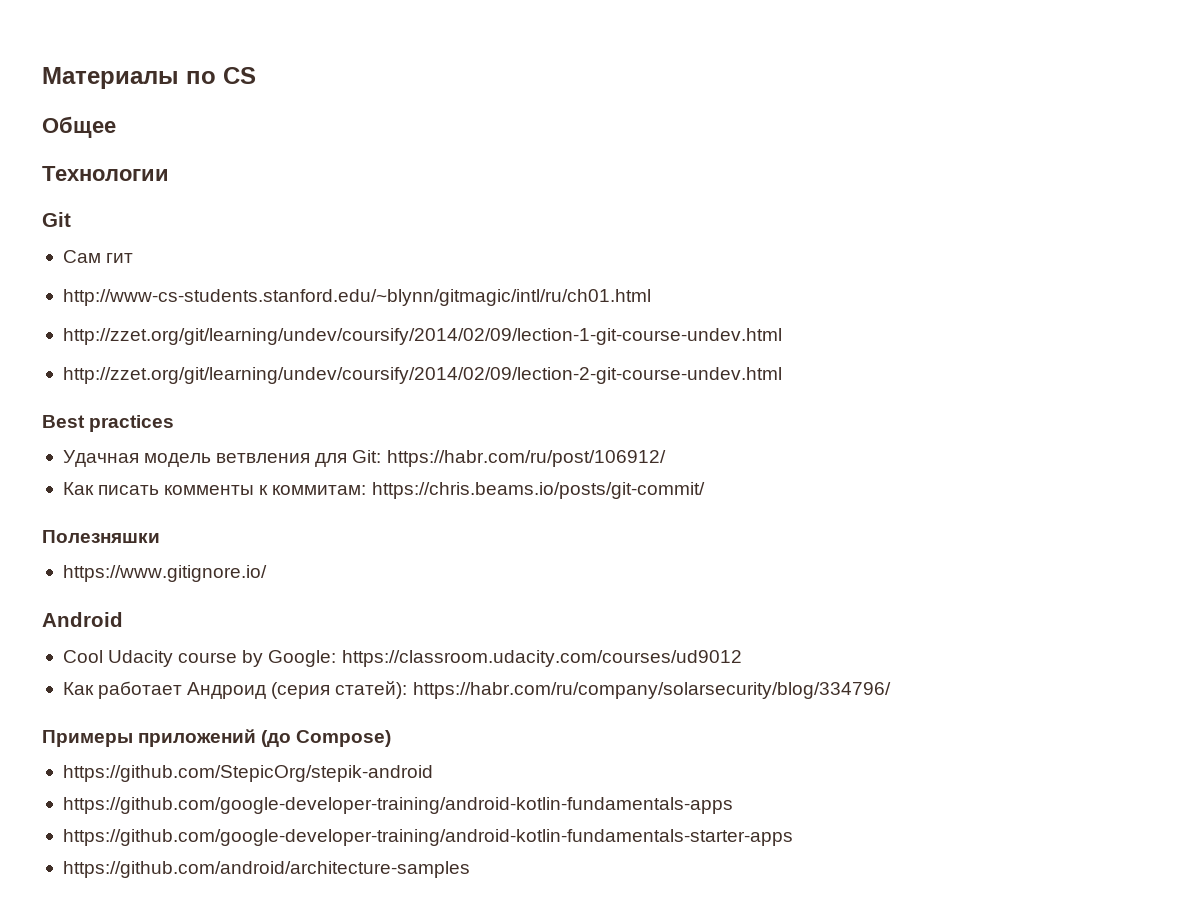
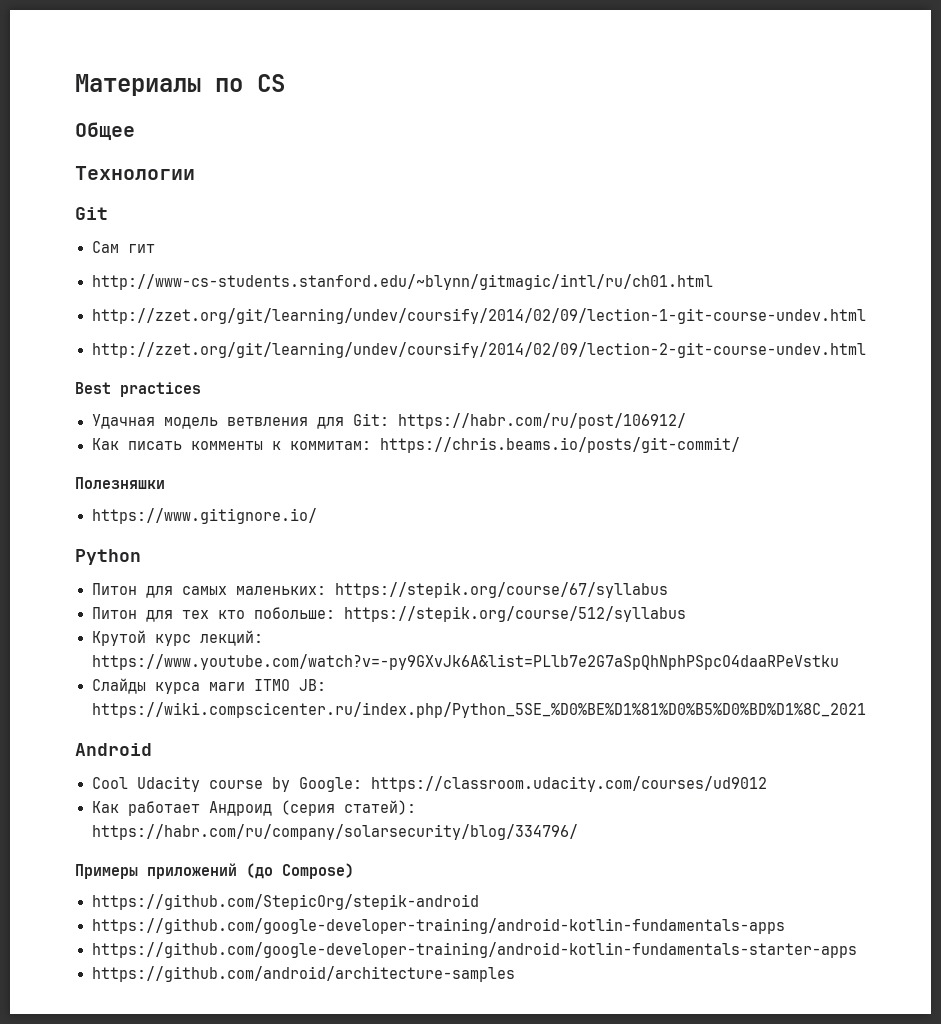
+ Python
+ Питон для самых маленьких: https://stepik.org/course/67/syllabus
+ Питон для тех кто побольше: https://stepik.org/course/512/syllabus
+ Крутой курс лекций: https://www.youtube.com/watch?v=-py9GXvJk6A&list=PLlb7e2G7aSpQhNphPSpcO4daaRPeVstku
+ Слайды курса маги ITMO JB: https://wiki.compscicenter.ru/index.php/Python_5SE_%D0%BE%D1%81%D0%B5%D0%BD%D1%8C_2021

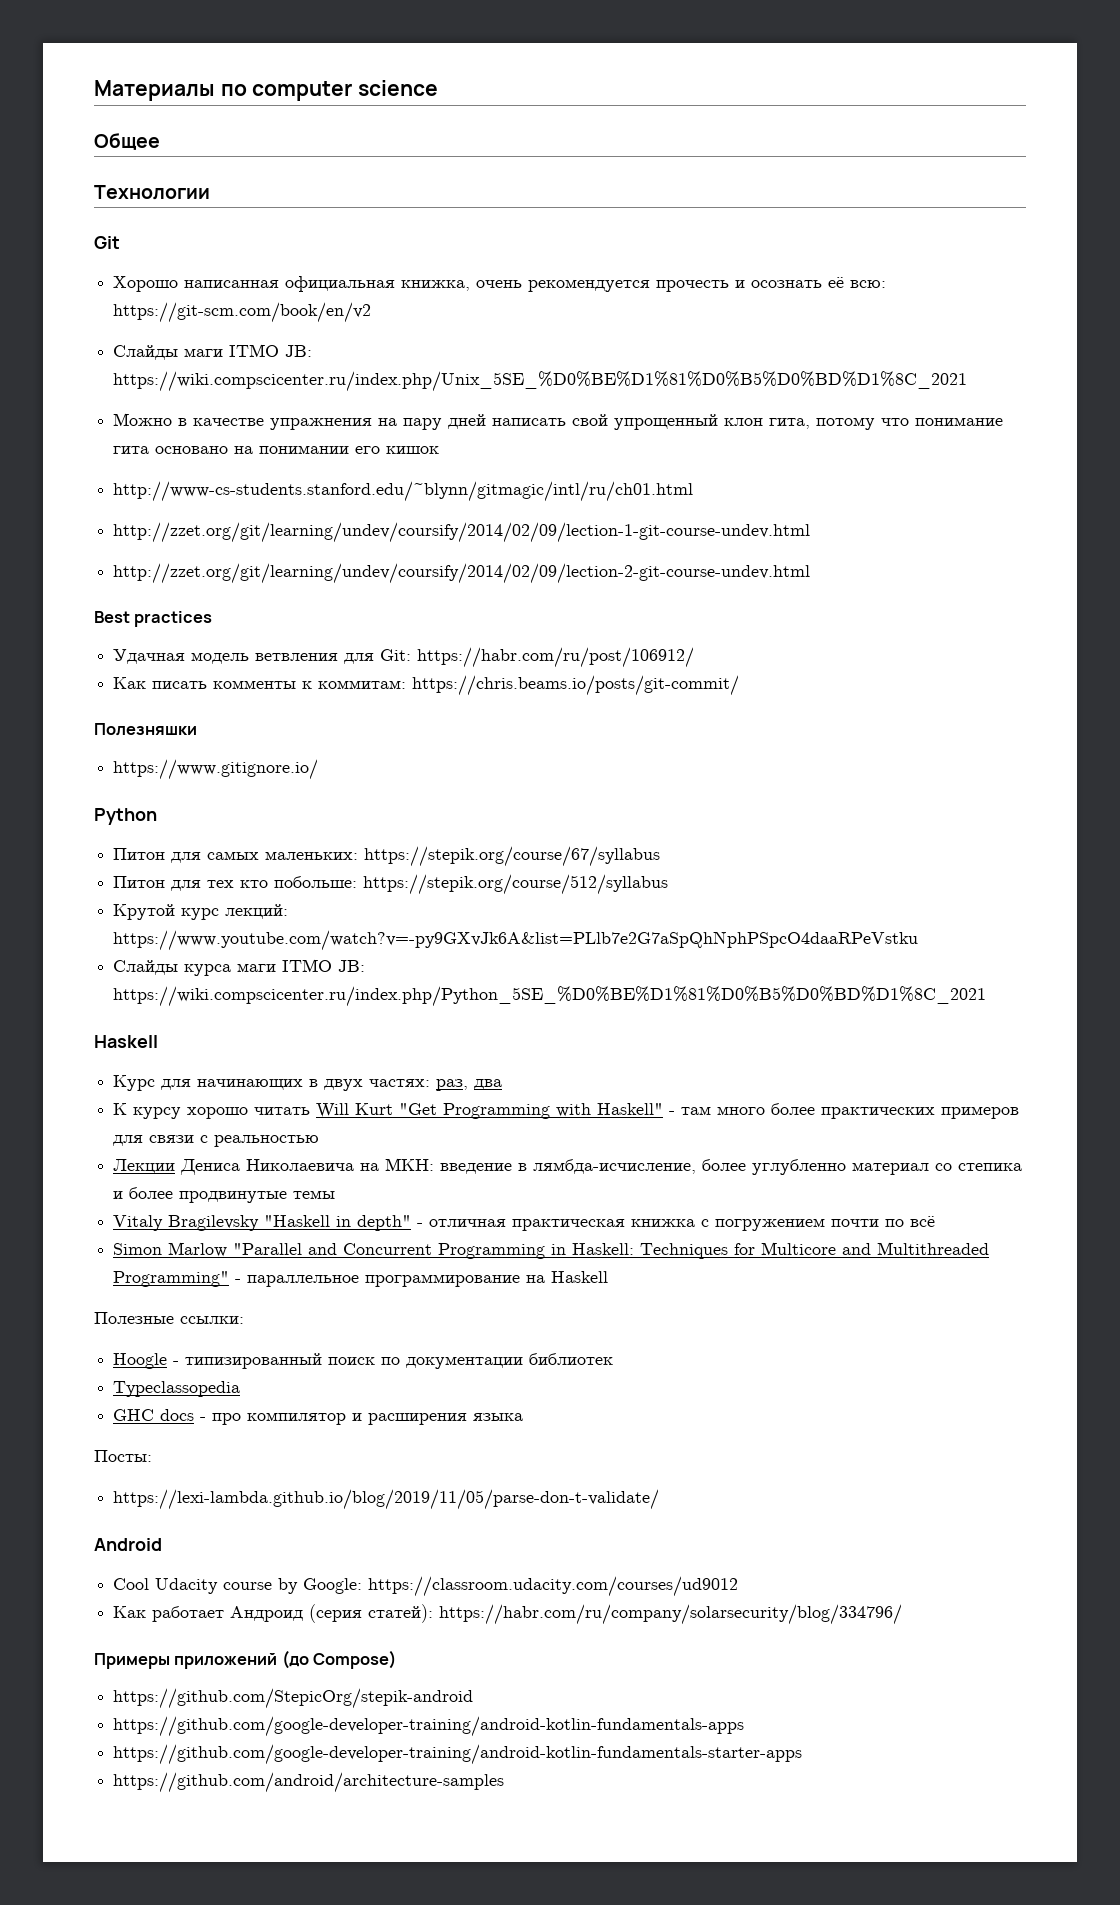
- Материалы по CS
+ Материалы по computer science
- Сам гит
+ Хорошо написанная официальная книжка, очень рекомендуется прочесть и осознать её всю: https://git-scm.com/book/en/v2
+ Слайды маги ITMO JB: https://wiki.compscicenter.ru/index.php/Unix_5SE_%D0%BE%D1%81%D0%B5%D0%BD%D1%8C_2021
+ Можно в качестве упражнения на пару дней написать свой упрощенный клон гита, потому что понимание гита основано на понимании его кишок
  Слайды курса маги ITMO JB: https://wiki.compscicenter.ru/index.php/Python_5SE_%D0%BE%D1%81%D0%B5%D0%BD%D1%8C_2021
+ Haskell
+ Курс для начинающих в двух частях: раз, два
+ К курсу хорошо читать Will Kurt "Get Programming with Haskell" - там много более практических примеров для связи с реальностью
+ Лекции Дениса Николаевича на МКН: введение в лямбда-исчисление, более углубленно материал со степика и более продвинутые темы
+ Vitaly Bragilevsky "Haskell in depth" - отличная практическая книжка с погружением почти по всё
+ Simon Marlow "Parallel and Concurrent Programming in Haskell: Techniques for Multicore and Multithreaded Programming" - параллельное программирование на Haskell
+ Полезные ссылки:
+ Hoogle - типизированный поиск по документации библиотек
+ Typeclassopedia
+ GHC docs - про компилятор и расширения языка
+ Посты:
+ https://lexi-lambda.github.io/blog/2019/11/05/parse-don-t-validate/

